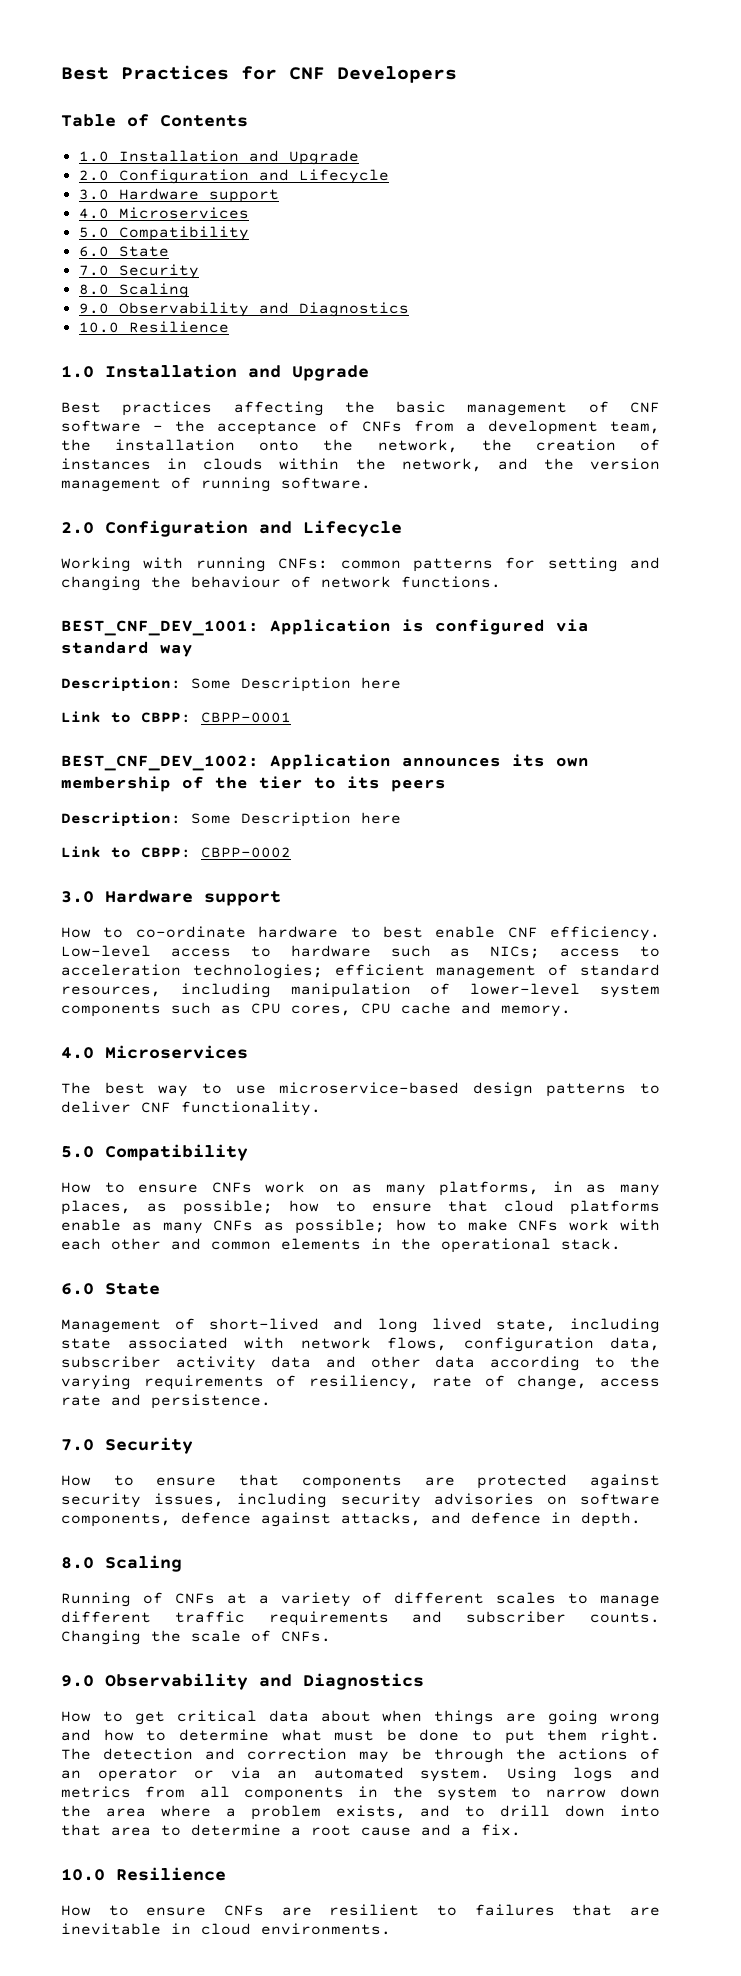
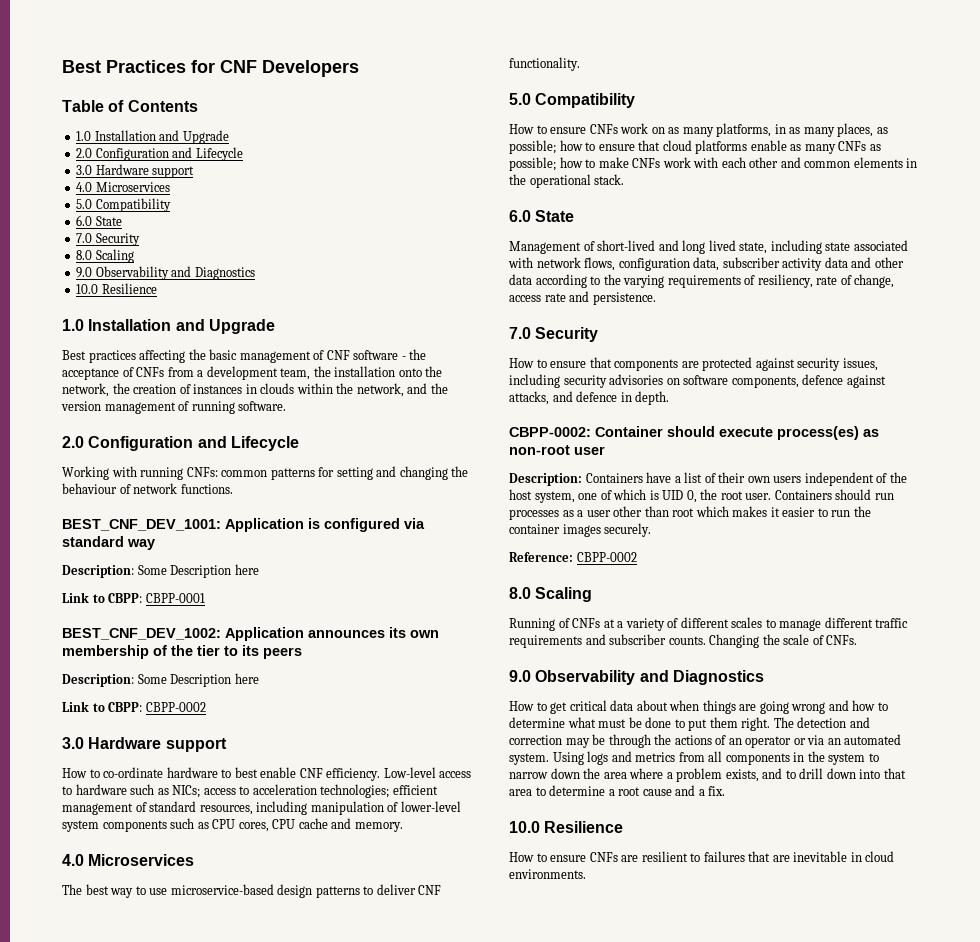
+ CBPP-0002: Container should execute process(es) as non-root user
+ Description: Containers have a list of their own users independent of the host system, one of which is UID 0, the root user. Containers should run processes as a user other than root which makes it easier to run the container images securely.
+ Reference: CBPP-0002

